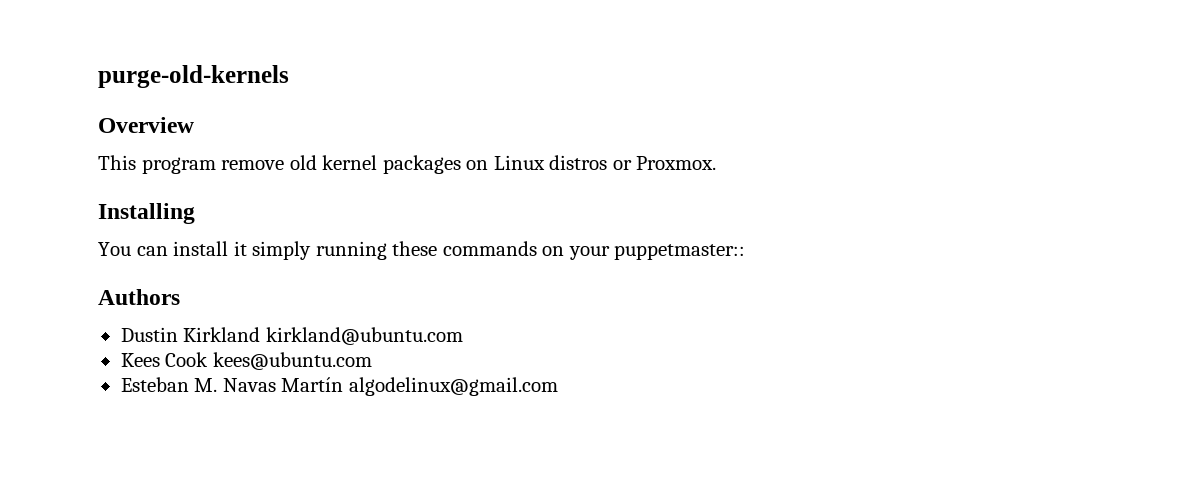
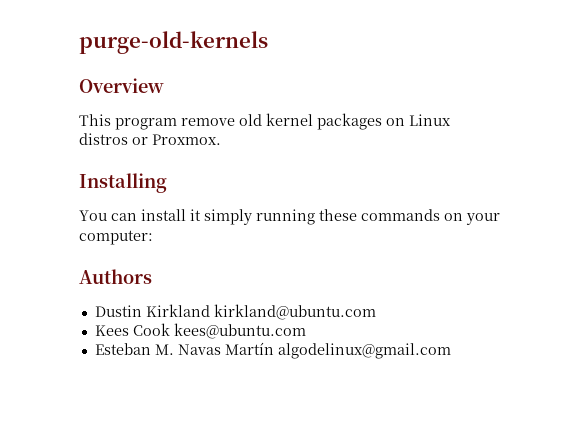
- You can install it simply running these commands on your puppetmaster::
+ You can install it simply running these commands on your computer:

